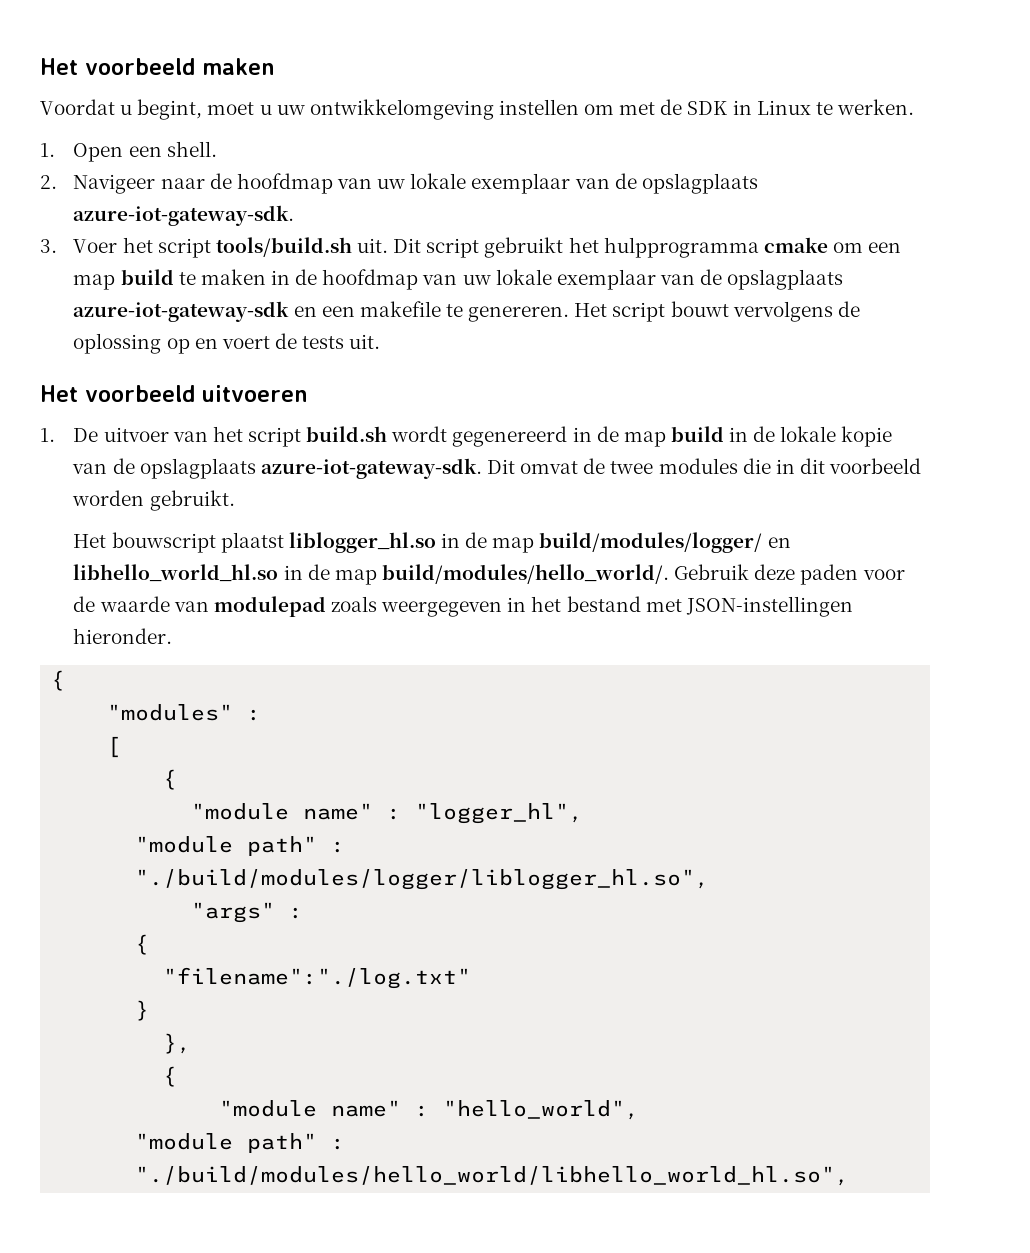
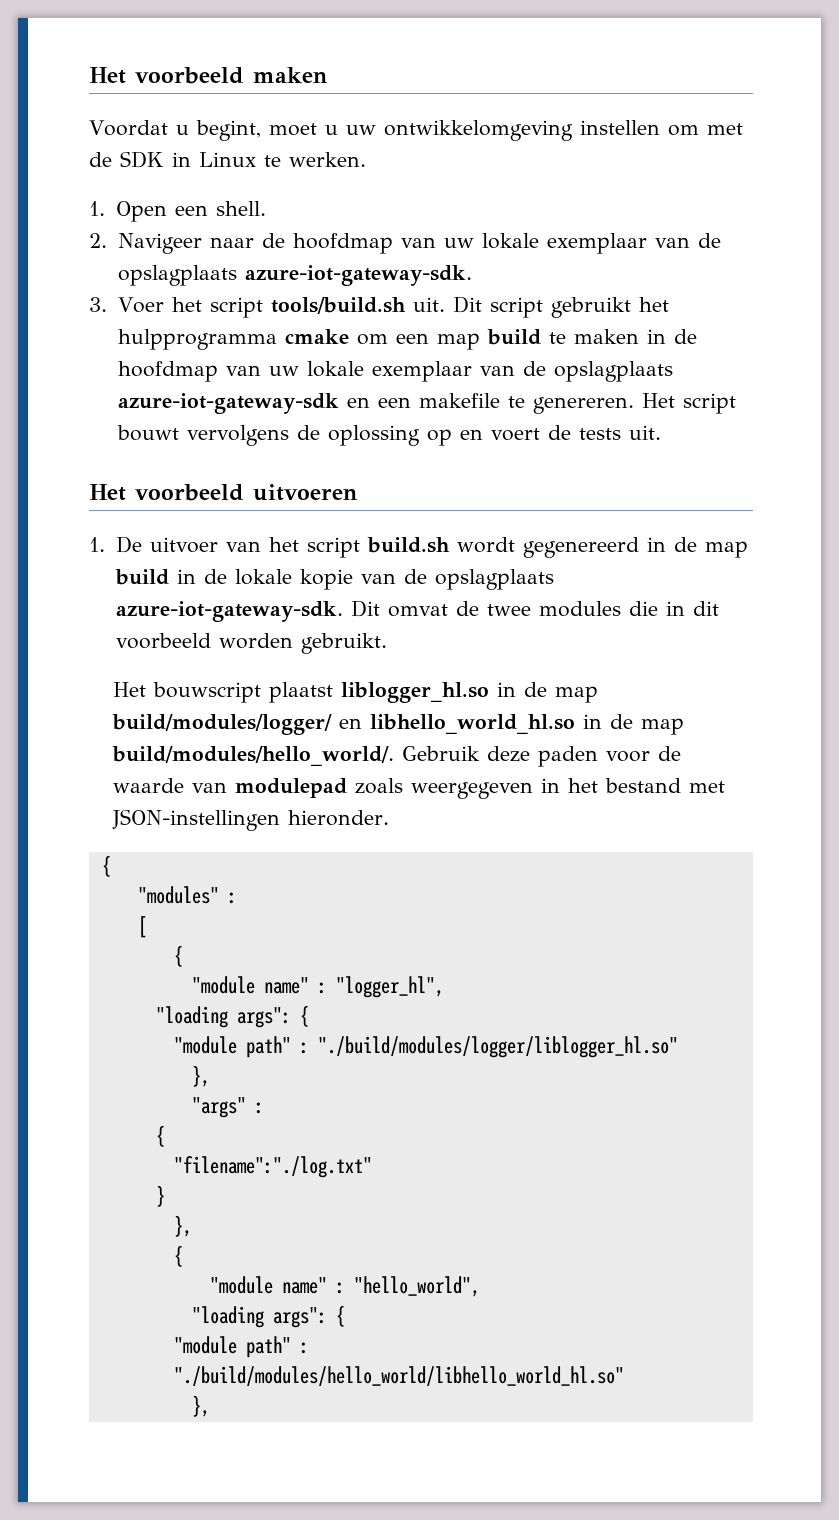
  "module name" : "logger_hl",
- "module path" : "./build/modules/logger/liblogger_hl.so",
+ "loading args": {
+ "module path" : "./build/modules/logger/liblogger_hl.so"
+ },
  "module name" : "hello_world",
- "module path" : "./build/modules/hello_world/libhello_world_hl.so",
+ "loading args": {
+ "module path" : "./build/modules/hello_world/libhello_world_hl.so"
+ },

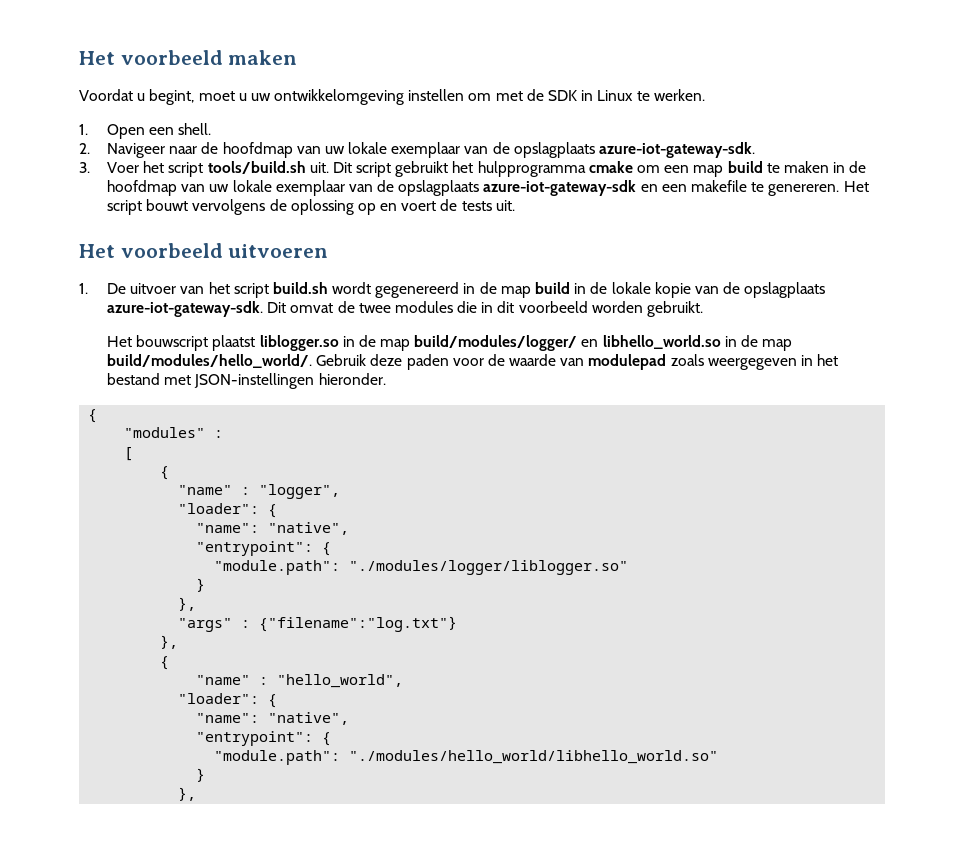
- Het bouwscript plaatst liblogger_hl.so in de map build/modules/logger/ en libhello_world_hl.so in de map build/modules/hello_world/.
+ Het bouwscript plaatst liblogger.so in de map build/modules/logger/ en libhello_world.so in de map build/modules/hello_world/.
- "module name" : "logger_hl",
- "loading args": {
- "module path" : "./build/modules/logger/liblogger_hl.so"
+ "name" : "logger",
+ "loader": {
+ "name": "native",
+ "entrypoint": {
+ "module.path": "./modules/logger/liblogger.so"
+ }
- "args" :
- {
- "filename":"./log.txt"
- }
+ "args" : {"filename":"log.txt"}
- "module name" : "hello_world",
- "loading args": {
- "module path" : "./build/modules/hello_world/libhello_world_hl.so"
+ "name" : "hello_world",
+ "loader": {
+ "name": "native",
+ "entrypoint": {
+ "module.path": "./modules/hello_world/libhello_world.so"
+ }

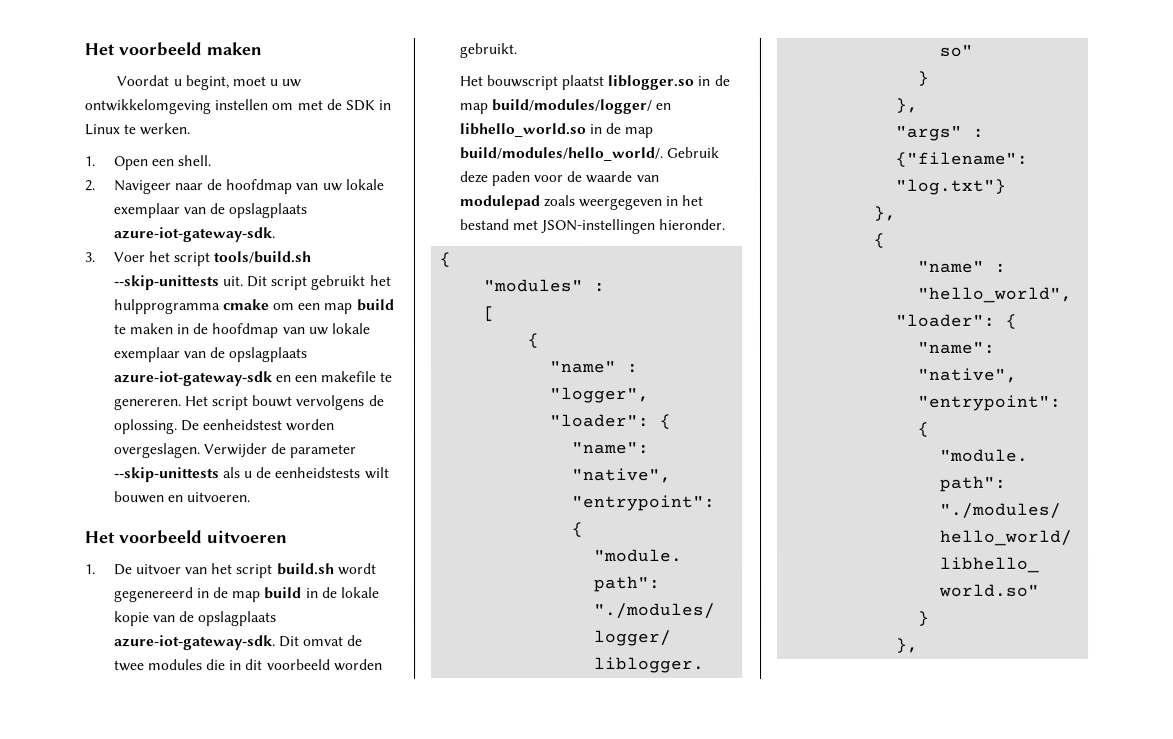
- 3. Voer het script tools/build.sh uit.
+ 3. Voer het script tools/build.sh --skip-unittests uit.
- Het script bouwt vervolgens de oplossing op en voert de tests uit.
+ Het script bouwt vervolgens de oplossing. De eenheidstest worden overgeslagen. Verwijder de parameter --skip-unittests als u de eenheidstests wilt bouwen en uitvoeren.

